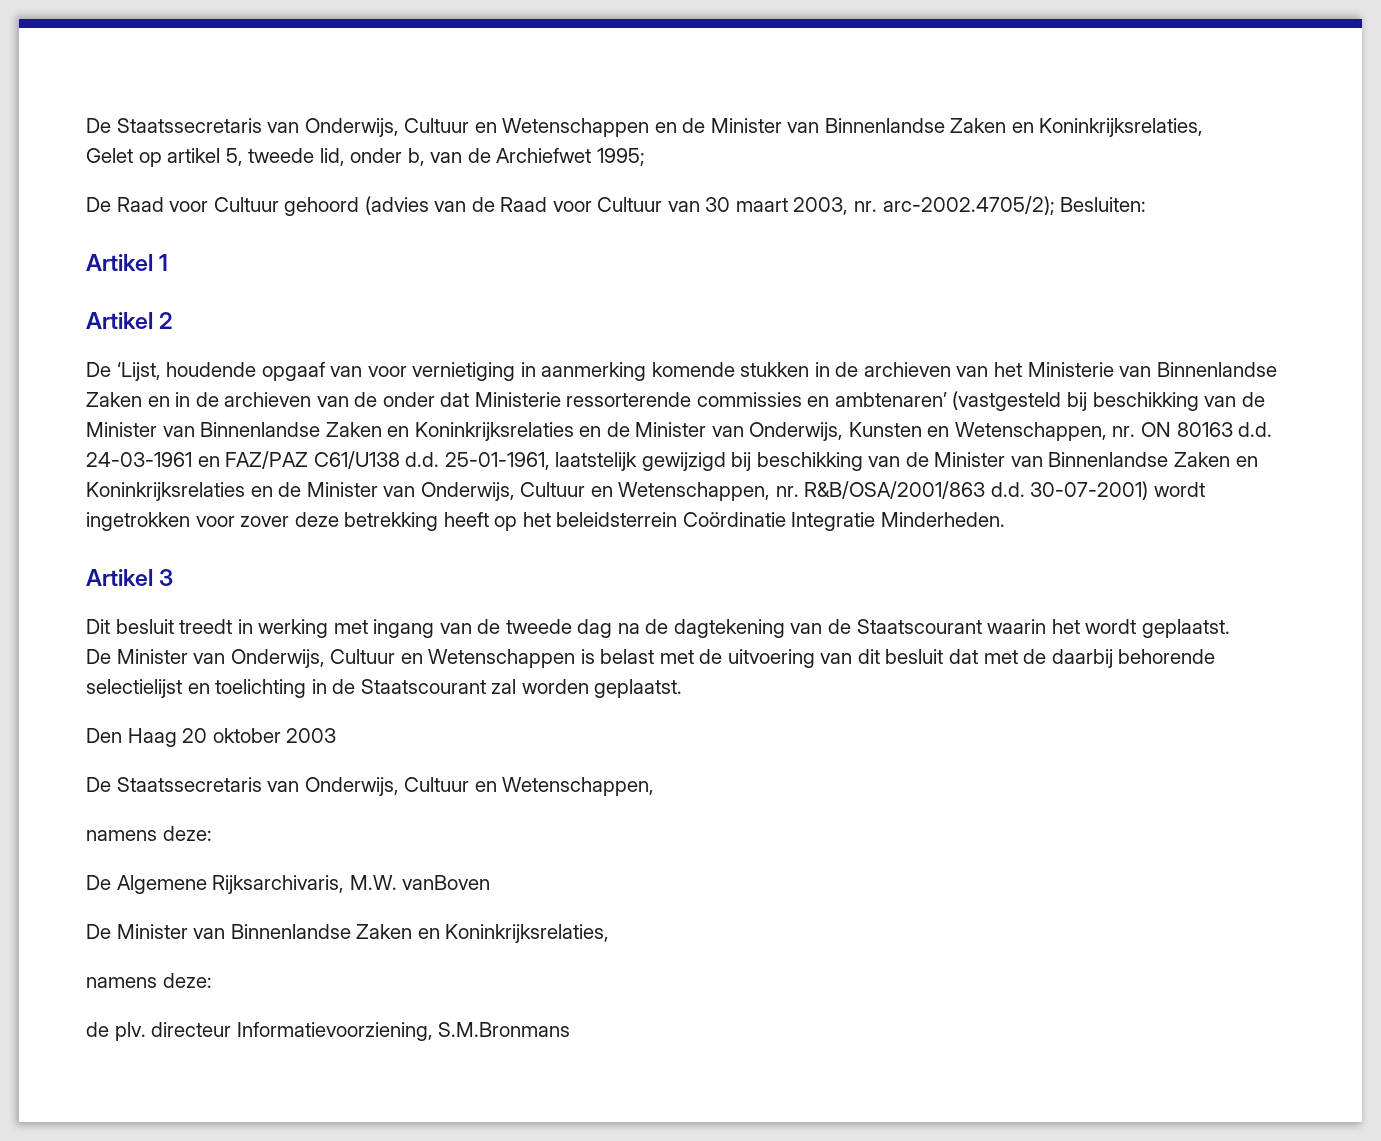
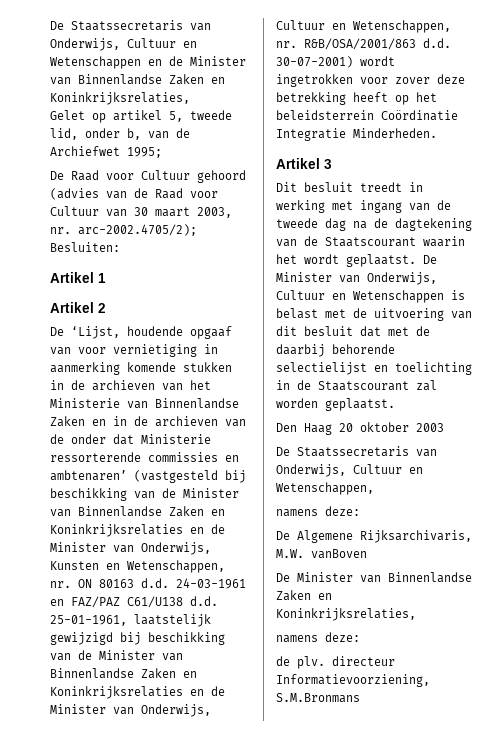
- Dit besluit treedt in werking met ingang van de tweede dag na de dagtekening van de Staatscourant waarin het wordt geplaatst.
- De Minister van Onderwijs, Cultuur en Wetenschappen is belast met de uitvoering van dit besluit dat met de daarbij behorende selectielijst en toelichting in de Staatscourant zal worden geplaatst.
+ Dit besluit treedt in werking met ingang van de tweede dag na de dagtekening van de Staatscourant waarin het wordt geplaatst. De Minister van Onderwijs, Cultuur en Wetenschappen is belast met de uitvoering van dit besluit dat met de daarbij behorende selectielijst en toelichting in de Staatscourant zal worden geplaatst.

